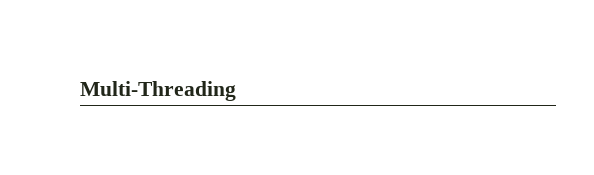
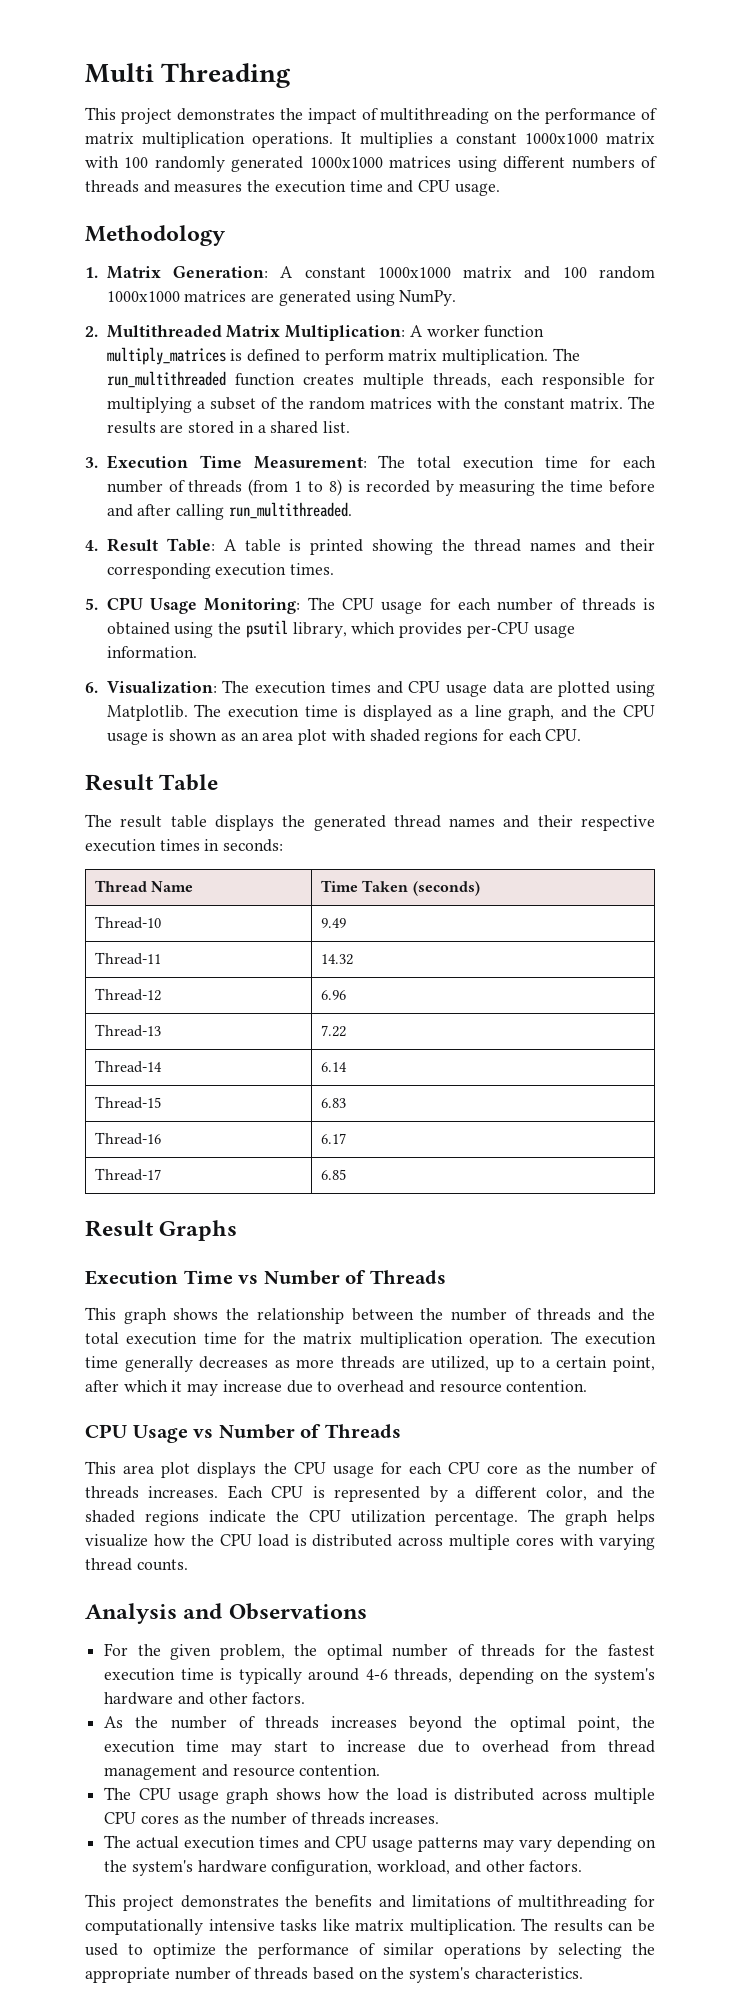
- Multi-Threading
+ Multi Threading
+ This project demonstrates the impact of multithreading on the performance of matrix multiplication operations. It multiplies a constant 1000x1000 matrix with 100 randomly generated 1000x1000 matrices using different numbers of threads and measures the execution time and CPU usage.
+ Methodology
+ 1. Matrix Generation: A constant 1000x1000 matrix and 100 random 1000x1000 matrices are generated using NumPy.
+ 2. Multithreaded Matrix Multiplication: A worker function multiply_matrices is defined to perform matrix multiplication. The run_multithreaded function creates multiple threads, each responsible for multiplying a subset of the random matrices with the constant matrix. The results are stored in a shared list.
+ 3. Execution Time Measurement: The total execution time for each number of threads (from 1 to 8) is recorded by measuring the time before and after calling run_multithreaded.
+ 4. Result Table: A table is printed showing the thread names and their corresponding execution times.
+ 5. CPU Usage Monitoring: The CPU usage for each number of threads is obtained using the psutil library, which provides per-CPU usage information.
+ 6. Visualization: The execution times and CPU usage data are plotted using Matplotlib. The execution time is displayed as a line graph, and the CPU usage is shown as an area plot with shaded regions for each CPU.
+ Result Table
+ The result table displays the generated thread names and their respective execution times in seconds:
+ Thread Name | Time Taken (seconds)
+ Thread-10 | 9.49
+ Thread-11 | 14.32
+ Thread-12 | 6.96
+ Thread-13 | 7.22
+ Thread-14 | 6.14
+ Thread-15 | 6.83
+ Thread-16 | 6.17
+ Thread-17 | 6.85
+ Result Graphs
+ Execution Time vs Number of Threads
+ This graph shows the relationship between the number of threads and the total execution time for the matrix multiplication operation. The execution time generally decreases as more threads are utilized, up to a certain point, after which it may increase due to overhead and resource contention.
+ CPU Usage vs Number of Threads
+ This area plot displays the CPU usage for each CPU core as the number of threads increases. Each CPU is represented by a different color, and the shaded regions indicate the CPU utilization percentage. The graph helps visualize how the CPU load is distributed across multiple cores with varying thread counts.
+ Analysis and Observations
+ For the given problem, the optimal number of threads for the fastest execution time is typically around 4-6 threads, depending on the system's hardware and other factors.
+ As the number of threads increases beyond the optimal point, the execution time may start to increase due to overhead from thread management and resource contention.
+ The CPU usage graph shows how the load is distributed across multiple CPU cores as the number of threads increases.
+ The actual execution times and CPU usage patterns may vary depending on the system's hardware configuration, workload, and other factors.
+ This project demonstrates the benefits and limitations of multithreading for computationally intensive tasks like matrix multiplication. The results can be used to optimize the performance of similar operations by selecting the appropriate number of threads based on the system's characteristics.

